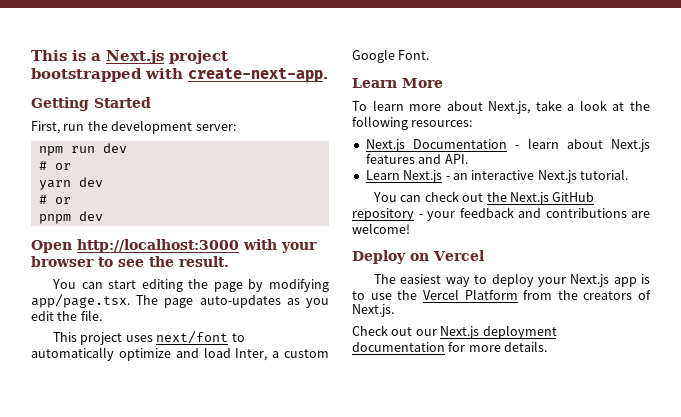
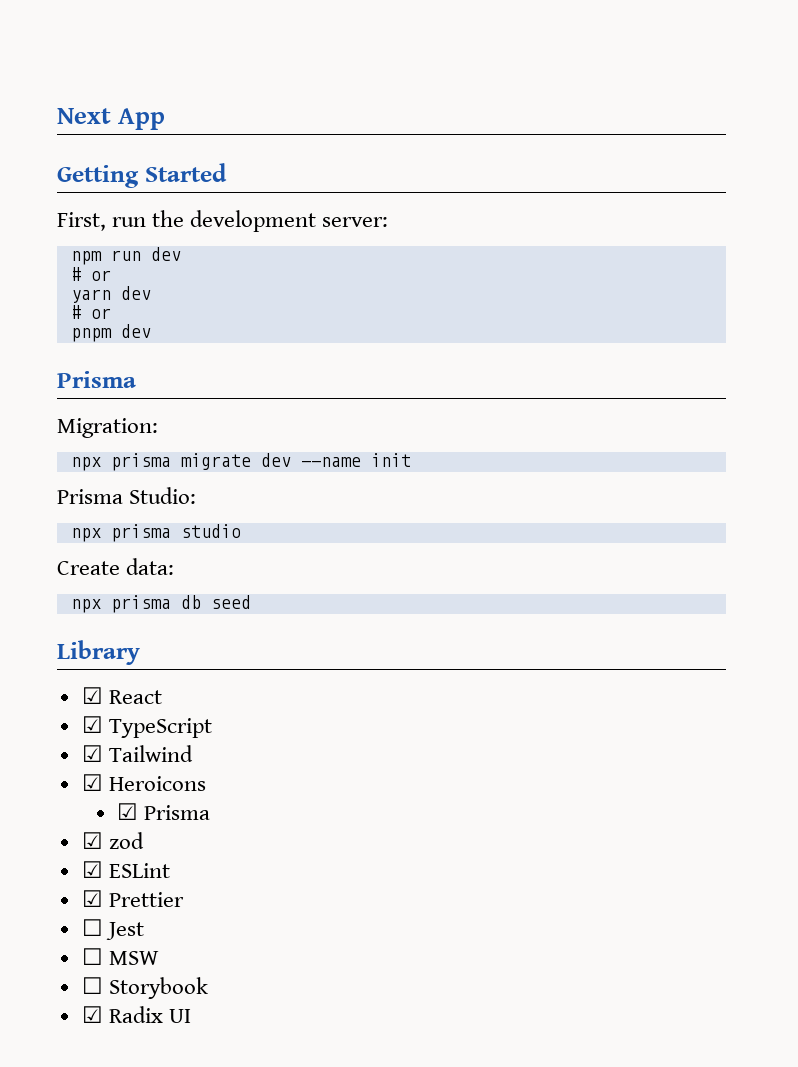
- This is a Next.js project bootstrapped with create-next-app.
+ Next App
  pnpm dev
- Open http://localhost:3000 with your browser to see the result.
- You can start editing the page by modifying app/page.tsx. The page auto-updates as you edit the file.
- This project uses next/font to automatically optimize and load Inter, a custom Google Font.
- Learn More
- To learn more about Next.js, take a look at the following resources:
- Next.js Documentation - learn about Next.js features and API.
- Learn Next.js - an interactive Next.js tutorial.
- You can check out the Next.js GitHub repository - your feedback and contributions are welcome!
- Deploy on Vercel
- The easiest way to deploy your Next.js app is to use the Vercel Platform from the creators of Next.js.
- Check out our Next.js deployment documentation for more details.
+ Prisma
+ Migration:
+ npx prisma migrate dev --name init
+ Prisma Studio:
+ npx prisma studio
+ Create data:
+ npx prisma db seed
+ Library
+ ☑ React
+ ☑ TypeScript
+ ☑ Tailwind
+ ☑ Heroicons
+ ☑ Prisma
+ ☑ zod
+ ☑ ESLint
+ ☑ Prettier
+ ☐ Jest
+ ☐ MSW
+ ☐ Storybook
+ ☑ Radix UI

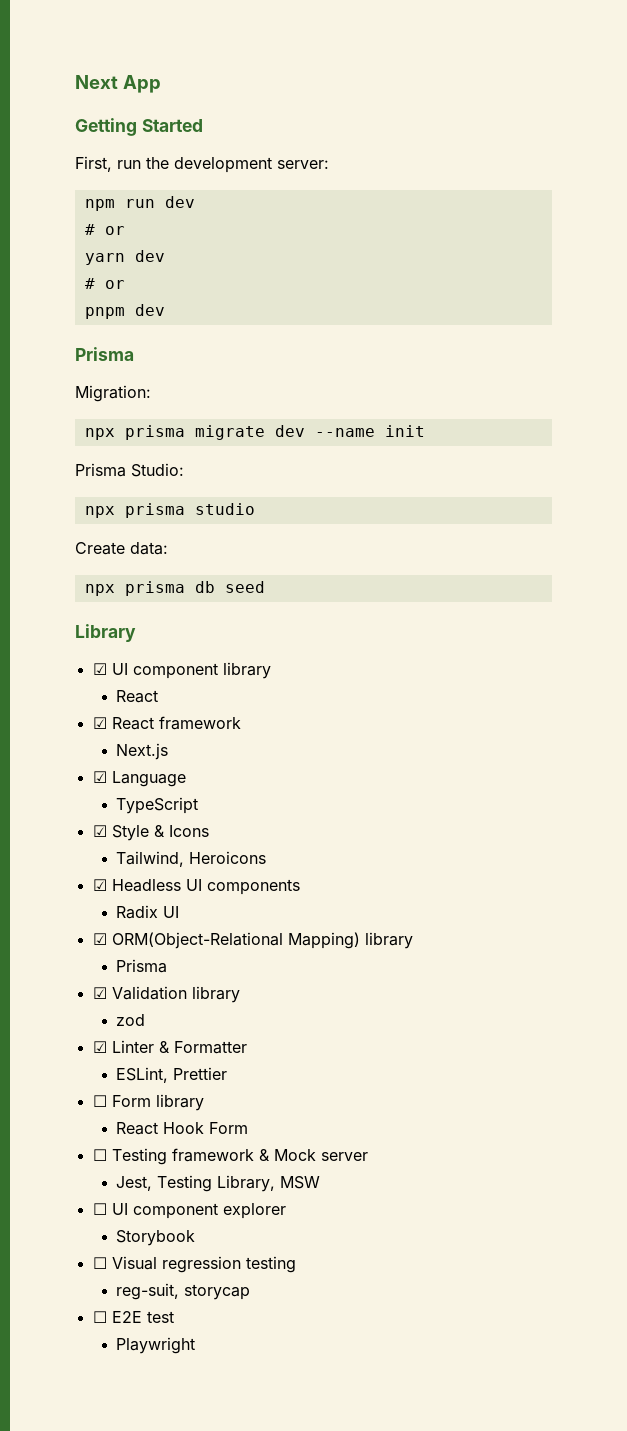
- ☑ React
+ ☑ UI component library
+ React
- ☑ TypeScript
- ☑ Tailwind
- ☑ Heroicons
- ☑ Prisma
+ ☑ React framework
+ Next.js
+ ☑ Language
+ TypeScript
+ ☑ Style & Icons
+ Tailwind, Heroicons
+ ☑ Headless UI components
+ Radix UI
+ ☑ ORM(Object-Relational Mapping) library
+ Prisma
- ☑ zod
+ ☑ Validation library
+ zod
- ☑ ESLint
- ☑ Prettier
- ☐ Jest
- ☐ MSW
- ☐ Storybook
- ☑ Radix UI
+ ☑ Linter & Formatter
+ ESLint, Prettier
+ ☐ Form library
+ React Hook Form
+ ☐ Testing framework & Mock server
+ Jest, Testing Library, MSW
+ ☐ UI component explorer
+ Storybook
+ ☐ Visual regression testing
+ reg-suit, storycap
+ ☐ E2E test
+ Playwright

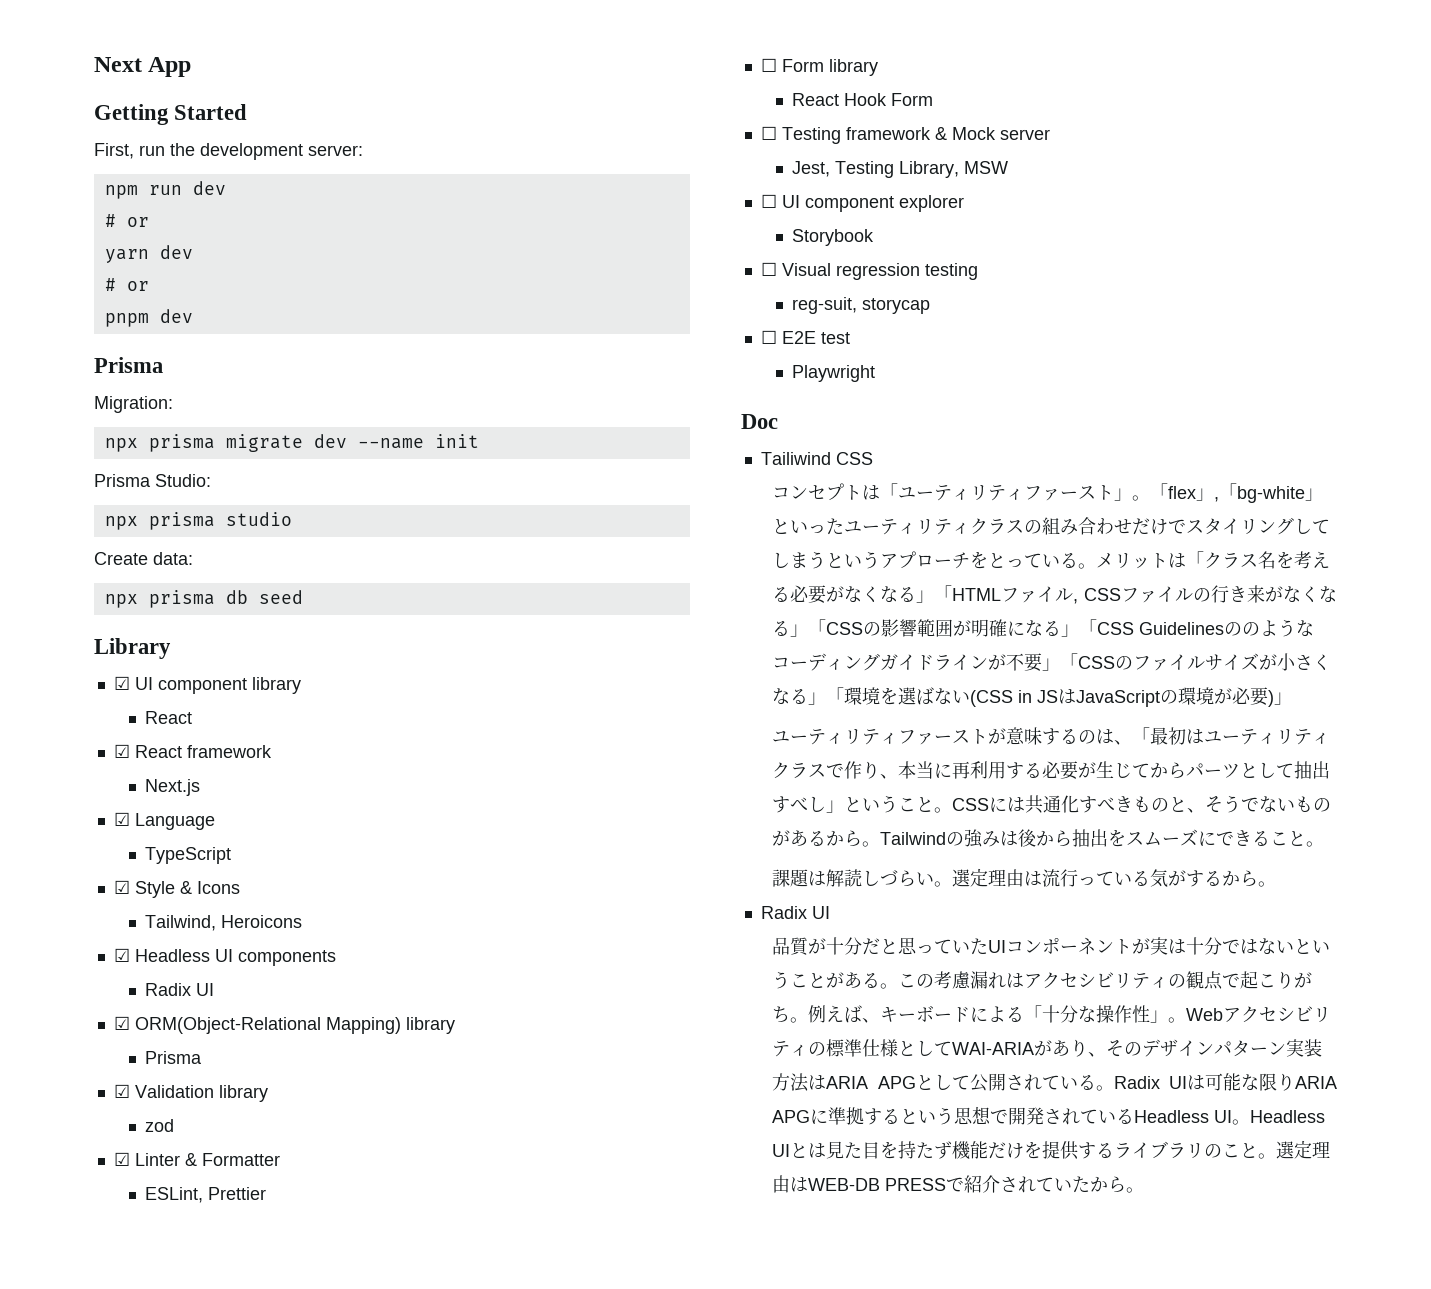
+ Doc
+ Tailiwind CSS
+ コンセプトは「ユーティリティファースト」。「flex」,「bg-white」といったユーティリティクラスの組み合わせだけでスタイリングしてしまうというアプローチをとっている。メリットは「クラス名を考える必要がなくなる」「HTMLファイル, CSSファイルの行き来がなくなる」「CSSの影響範囲が明確になる」「CSS Guidelinesののようなコーディングガイドラインが不要」「CSSのファイルサイズが小さくなる」「環境を選ばない(CSS in JSはJavaScriptの環境が必要)」
+ ユーティリティファーストが意味するのは、「最初はユーティリティクラスで作り、本当に再利用する必要が生じてからパーツとして抽出すべし」ということ。CSSには共通化すべきものと、そうでないものがあるから。Tailwindの強みは後から抽出をスムーズにできること。
+ 課題は解読しづらい。選定理由は流行っている気がするから。
+ Radix UI
+ 品質が十分だと思っていたUIコンポーネントが実は十分ではないということがある。この考慮漏れはアクセシビリティの観点で起こりがち。例えば、キーボードによる「十分な操作性」。Webアクセシビリティの標準仕様としてWAI-ARIAがあり、そのデザインパターン実装方法はARIA APGとして公開されている。Radix UIは可能な限りARIA APGに準拠するという思想で開発されているHeadless UI。Headless UIとは見た目を持たず機能だけを提供するライブラリのこと。選定理由はWEB-DB PRESSで紹介されていたから。

